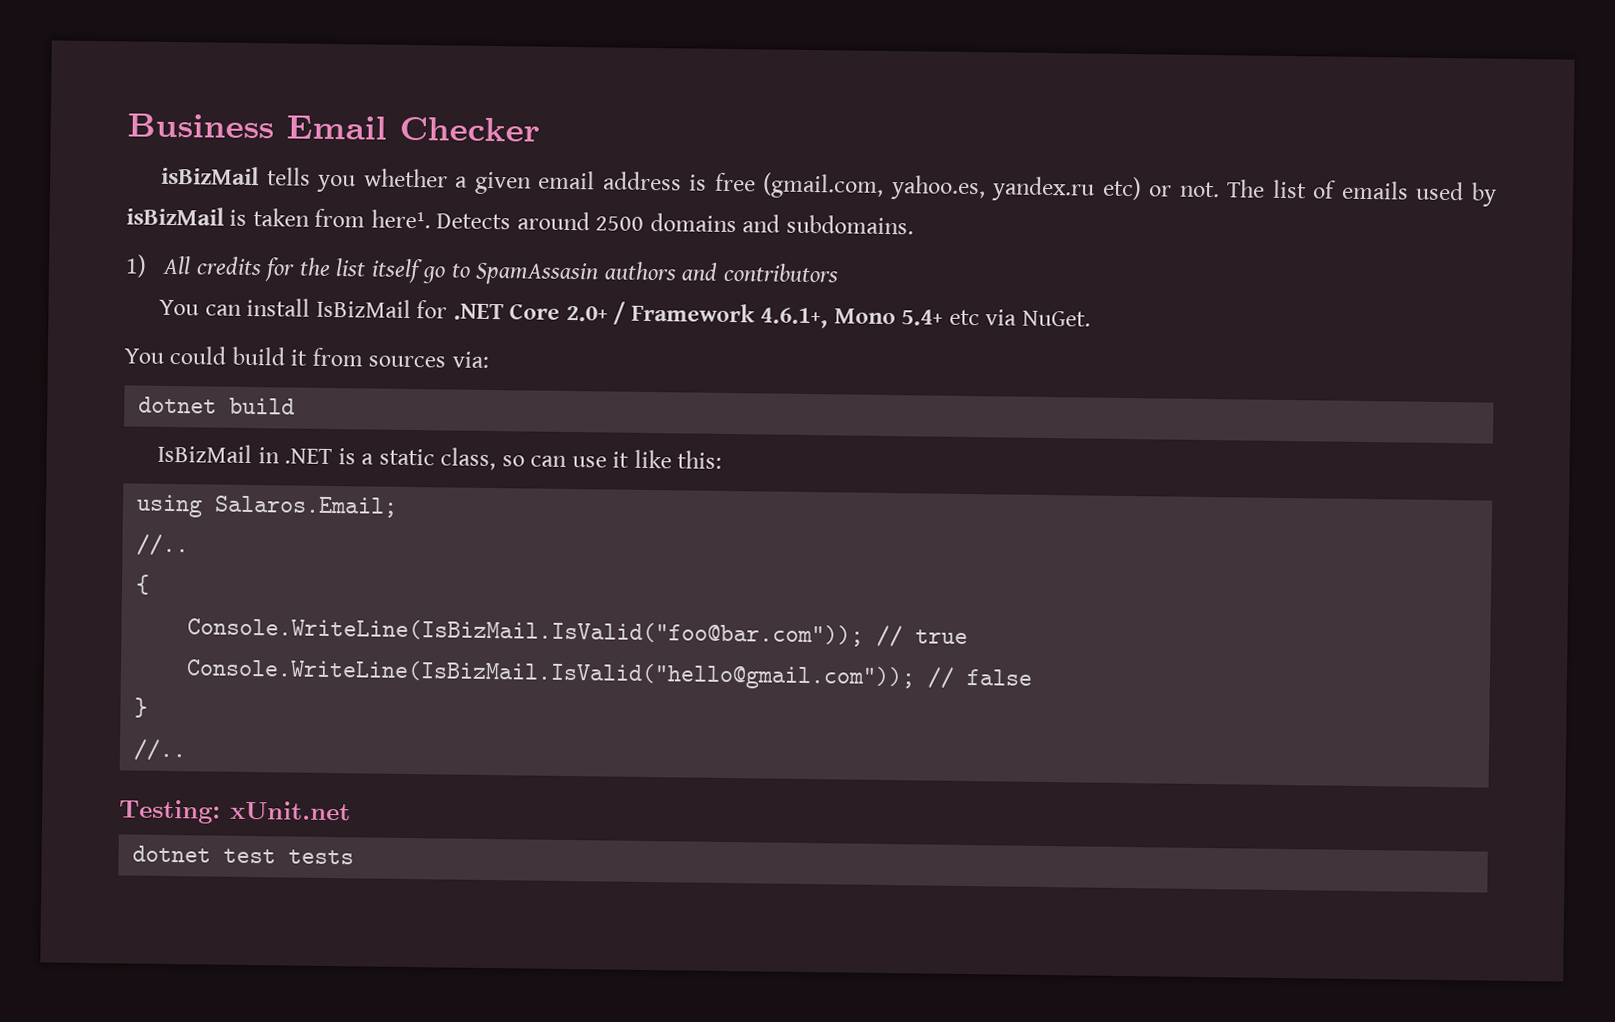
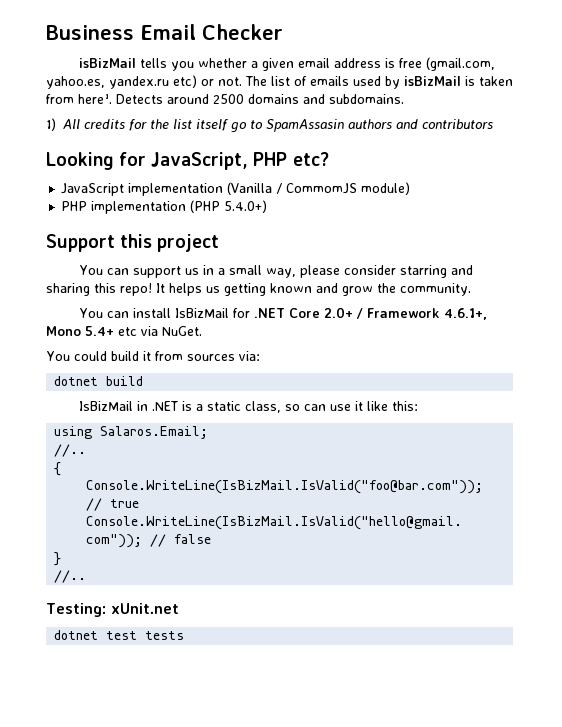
+ Looking for JavaScript, PHP etc?
+ JavaScript implementation (Vanilla / CommomJS module)
+ PHP implementation (PHP 5.4.0+)
+ Support this project
+ You can support us in a small way, please consider starring and sharing this repo! It helps us getting known and grow the community.

